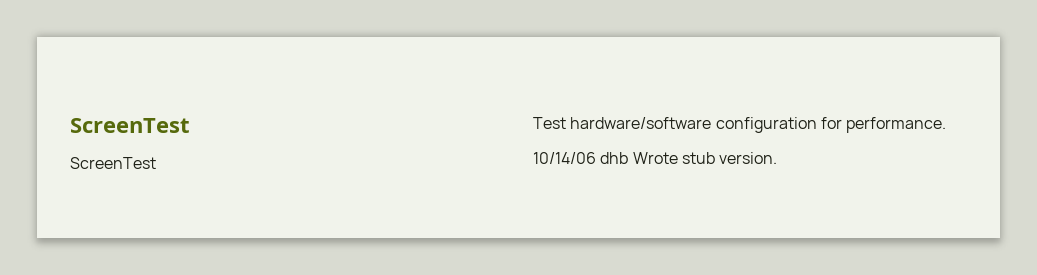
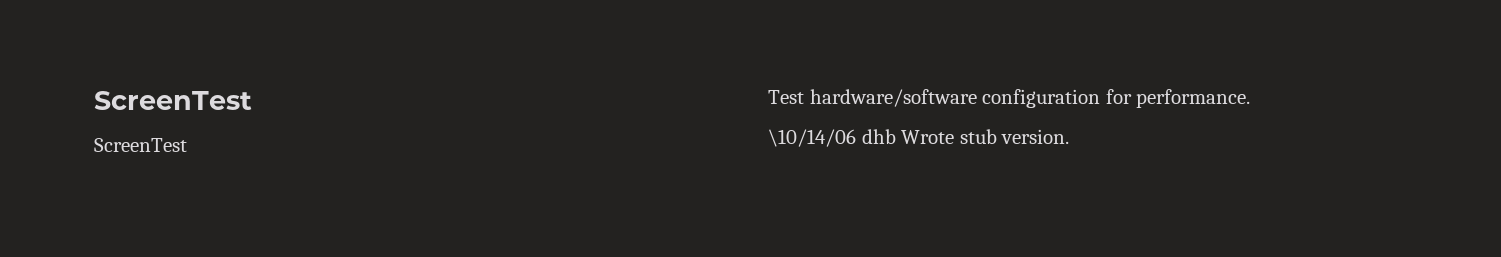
- 10/14/06 dhb Wrote stub version.
+ \10/14/06 dhb Wrote stub version.

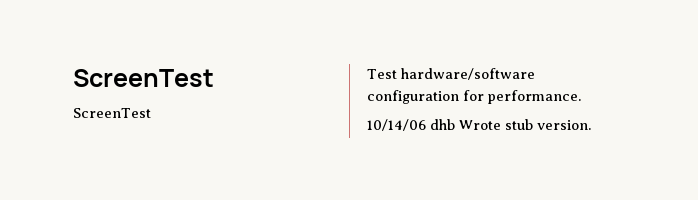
- \10/14/06 dhb Wrote stub version.
+ 10/14/06 dhb Wrote stub version.

